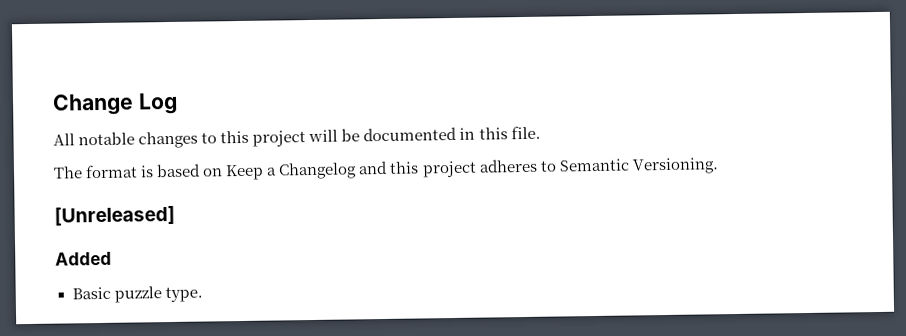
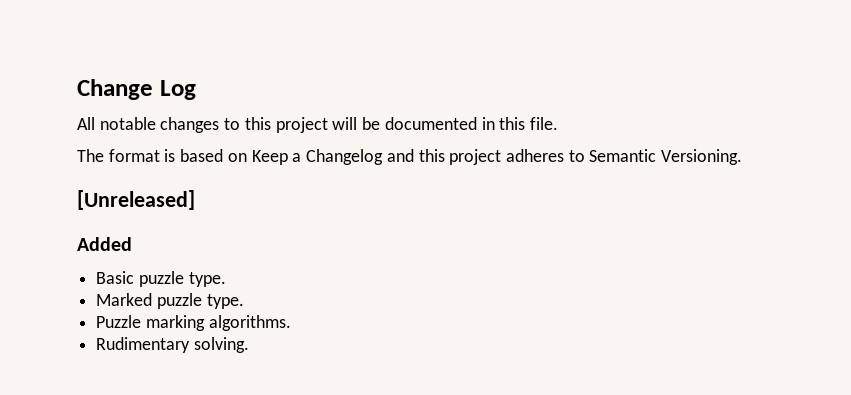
+ Marked puzzle type.
+ Puzzle marking algorithms.
+ Rudimentary solving.

